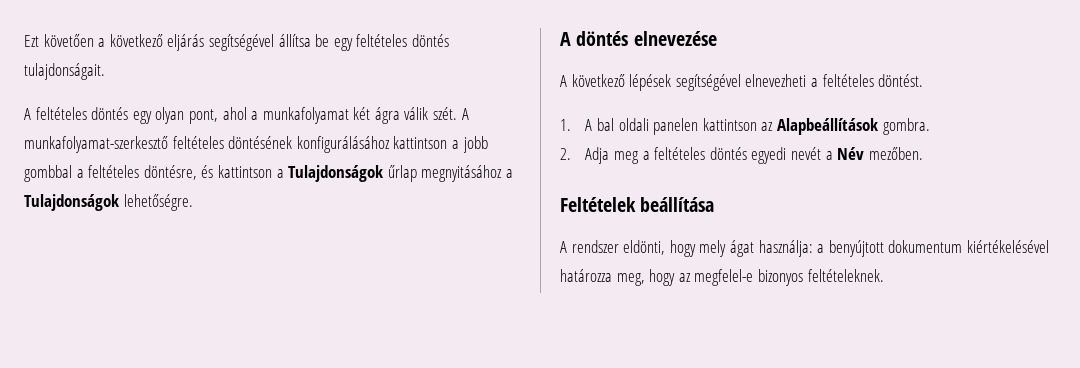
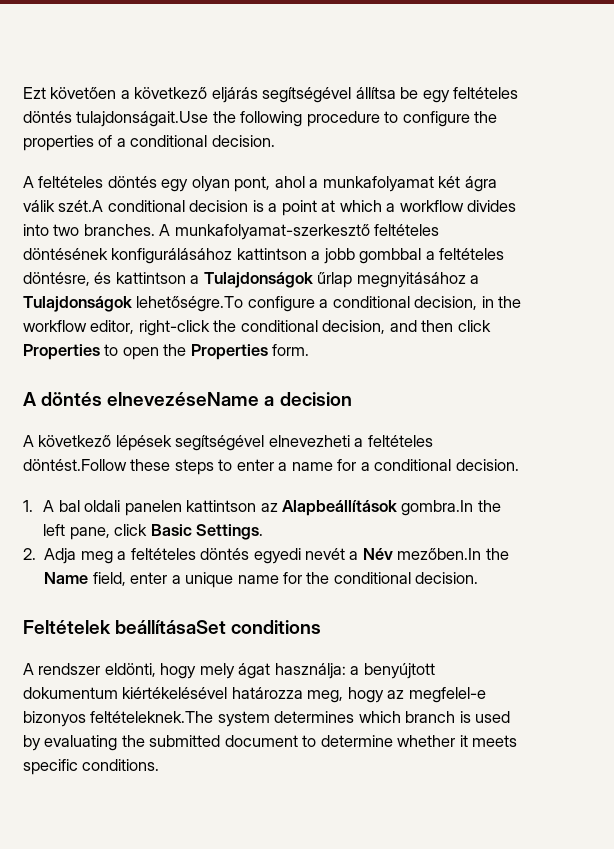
- Ezt követően a következő eljárás segítségével állítsa be egy feltételes döntés tulajdonságait.
+ Ezt követően a következő eljárás segítségével állítsa be egy feltételes döntés tulajdonságait.Use the following procedure to configure the properties of a conditional decision.
- A feltételes döntés egy olyan pont, ahol a munkafolyamat két ágra válik szét.
+ A feltételes döntés egy olyan pont, ahol a munkafolyamat két ágra válik szét.A conditional decision is a point at which a workflow divides into two branches.
- A munkafolyamat-szerkesztő feltételes döntésének konfigurálásához kattintson a jobb gombbal a feltételes döntésre, és kattintson a Tulajdonságok űrlap megnyitásához a Tulajdonságok lehetőségre.
+ A munkafolyamat-szerkesztő feltételes döntésének konfigurálásához kattintson a jobb gombbal a feltételes döntésre, és kattintson a Tulajdonságok űrlap megnyitásához a Tulajdonságok lehetőségre.To configure a conditional decision, in the workflow editor, right-click the conditional decision, and then click Properties to open the Properties form.
- A döntés elnevezése
+ A döntés elnevezéseName a decision
- A következő lépések segítségével elnevezheti a feltételes döntést.
+ A következő lépések segítségével elnevezheti a feltételes döntést.Follow these steps to enter a name for a conditional decision.
- 1. A bal oldali panelen kattintson az Alapbeállítások gombra.
+ 1. A bal oldali panelen kattintson az Alapbeállítások gombra.In the left pane, click Basic Settings.
- 2. Adja meg a feltételes döntés egyedi nevét a Név mezőben.
+ 2. Adja meg a feltételes döntés egyedi nevét a Név mezőben.In the Name field, enter a unique name for the conditional decision.
- Feltételek beállítása
+ Feltételek beállításaSet conditions
- A rendszer eldönti, hogy mely ágat használja: a benyújtott dokumentum kiértékelésével határozza meg, hogy az megfelel-e bizonyos feltételeknek.
+ A rendszer eldönti, hogy mely ágat használja: a benyújtott dokumentum kiértékelésével határozza meg, hogy az megfelel-e bizonyos feltételeknek.The system determines which branch is used by evaluating the submitted document to determine whether it meets specific conditions.

